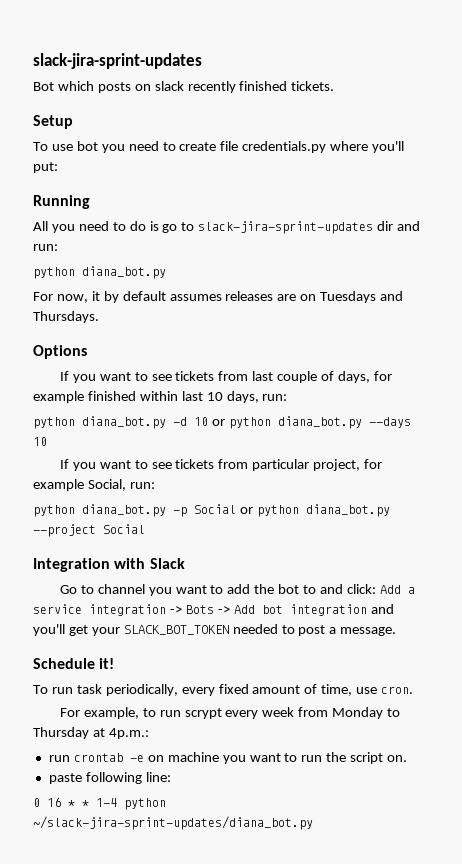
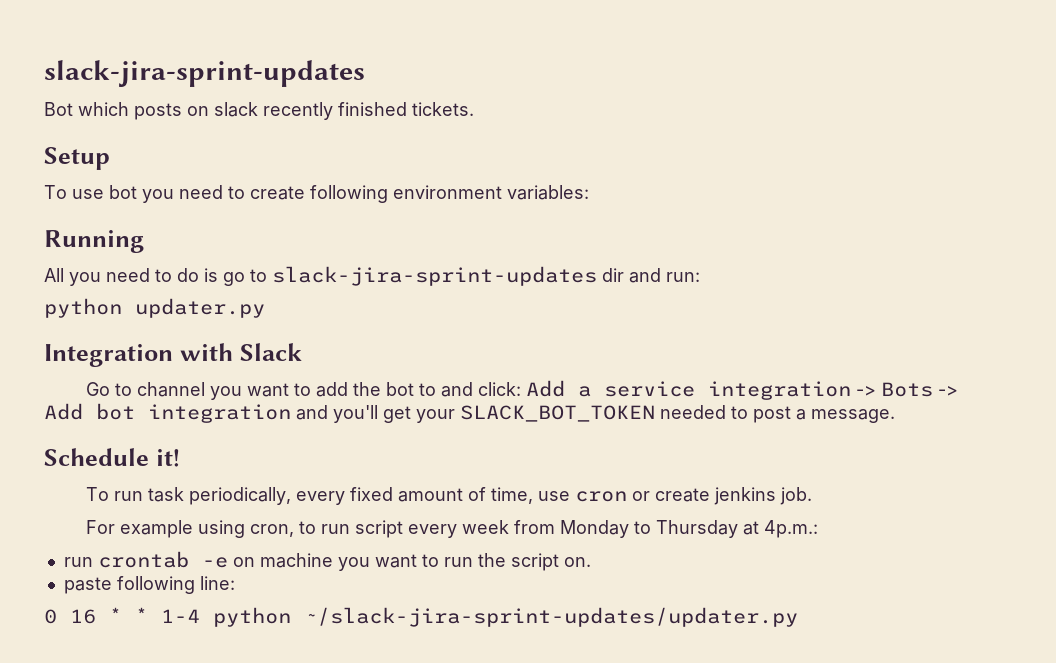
- To use bot you need to create file credentials.py where you'll put:
+ To use bot you need to create following environment variables:
  All you need to do is go to slack-jira-sprint-updates dir and run:
- python diana_bot.py
- For now, it by default assumes releases are on Tuesdays and Thursdays.
- Options
- If you want to see tickets from last couple of days, for example finished within last 10 days, run:
- python diana_bot.py -d 10 or python diana_bot.py --days 10
- If you want to see tickets from particular project, for example Social, run:
- python diana_bot.py -p Social or python diana_bot.py --project Social
+ python updater.py
- To run task periodically, every fixed amount of time, use cron.
- For example, to run scrypt every week from Monday to Thursday at 4p.m.:
+ To run task periodically, every fixed amount of time, use cron or create jenkins job.
+ For example using cron, to run script every week from Monday to Thursday at 4p.m.:
- 0 16 * * 1-4 python ~/slack-jira-sprint-updates/diana_bot.py
+ 0 16 * * 1-4 python ~/slack-jira-sprint-updates/updater.py

